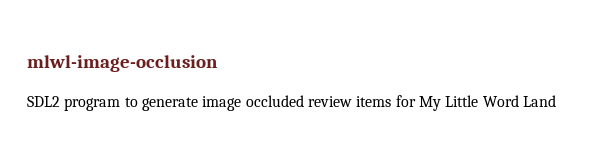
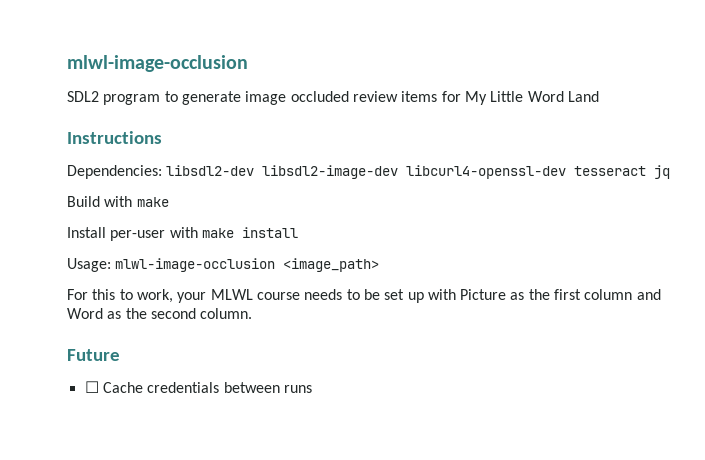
+ Instructions
+ Dependencies: libsdl2-dev libsdl2-image-dev libcurl4-openssl-dev tesseract jq
+ Build with make
+ Install per-user with make install
+ Usage: mlwl-image-occlusion <image_path>
+ For this to work, your MLWL course needs to be set up with Picture as the first column and Word as the second column.
+ Future
+ ☐ Cache credentials between runs

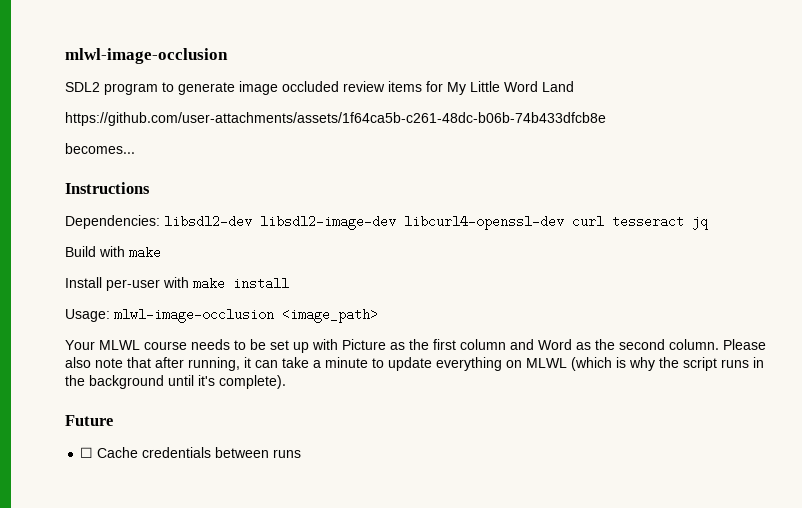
+ https://github.com/user-attachments/assets/1f64ca5b-c261-48dc-b06b-74b433dfcb8e
+ becomes...
- Dependencies: libsdl2-dev libsdl2-image-dev libcurl4-openssl-dev tesseract jq
+ Dependencies: libsdl2-dev libsdl2-image-dev libcurl4-openssl-dev curl tesseract jq
- For this to work, your MLWL course needs to be set up with Picture as the first column and Word as the second column.
+ Your MLWL course needs to be set up with Picture as the first column and Word as the second column. Please also note that after running, it can take a minute to update everything on MLWL (which is why the script runs in the background until it's complete).

